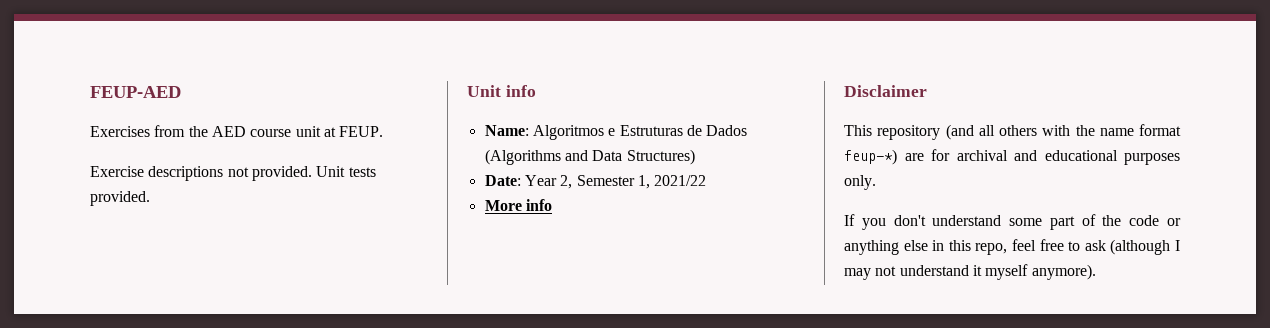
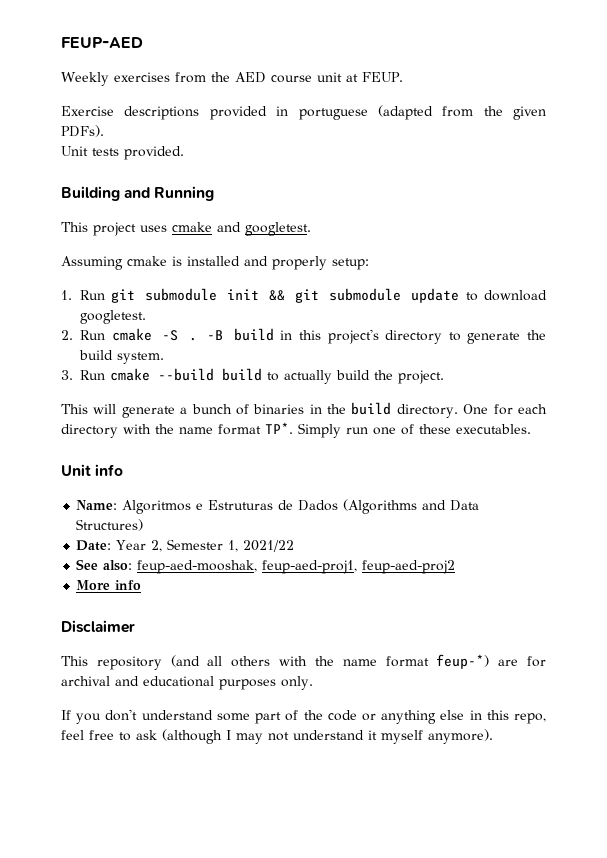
- Exercises from the AED course unit at FEUP.
+ Weekly exercises from the AED course unit at FEUP.
- Exercise descriptions not provided. Unit tests provided.
+ Exercise descriptions provided in portuguese (adapted from the given PDFs).
+ Unit tests provided.
+ Building and Running
+ This project uses cmake and googletest.
+ Assuming cmake is installed and properly setup:
+ 1. Run git submodule init && git submodule update to download googletest.
+ 2. Run cmake -S . -B build in this project's directory to generate the build system.
+ 3. Run cmake --build build to actually build the project.
+ This will generate a bunch of binaries in the build directory. One for each directory with the name format TP*. Simply run one of these executables.
+ See also: feup-aed-mooshak, feup-aed-proj1, feup-aed-proj2

